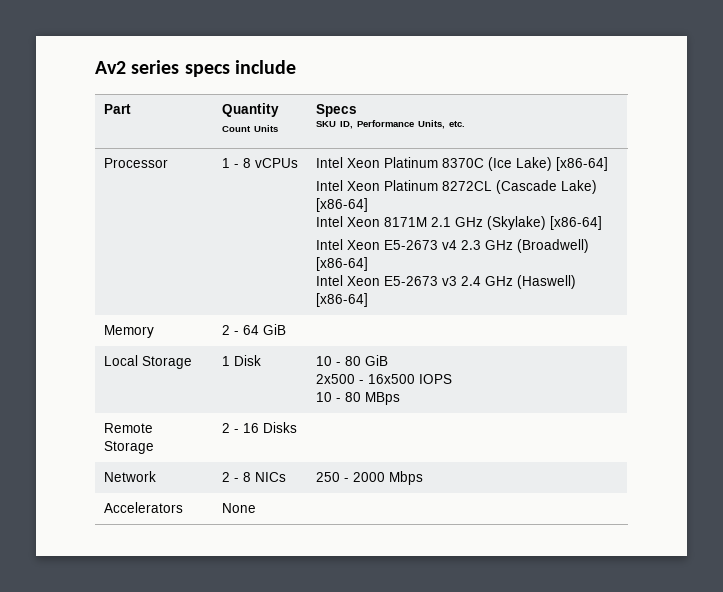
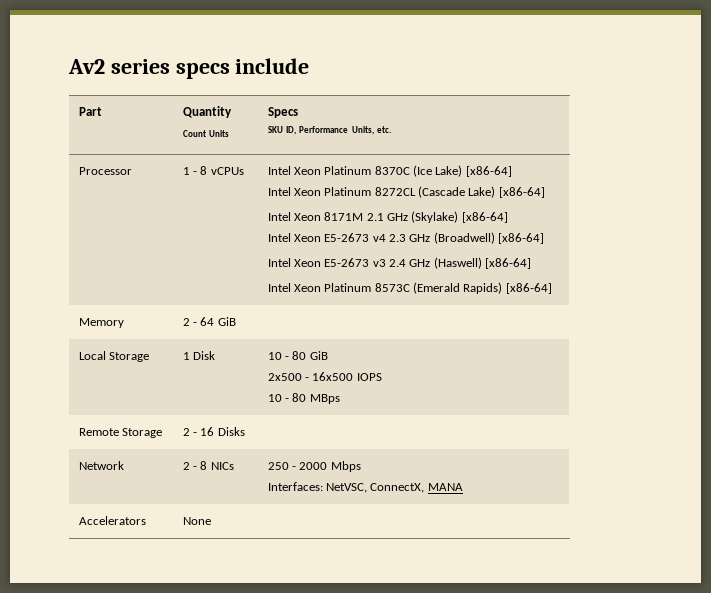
+ Intel Xeon Platinum 8573C (Emerald Rapids) [x86-64]
  Network | 2 - 8 NICs | 250 - 2000 Mbps
+ Interfaces: NetVSC, ConnectX, MANA

